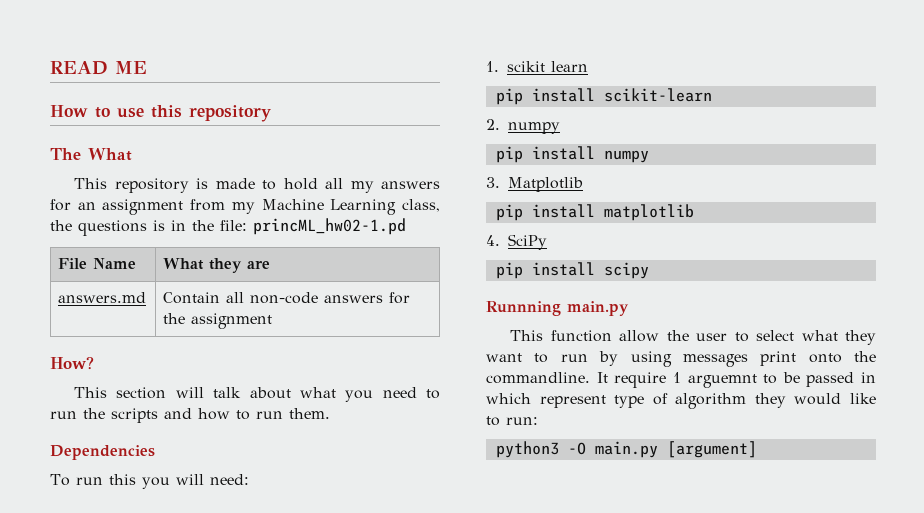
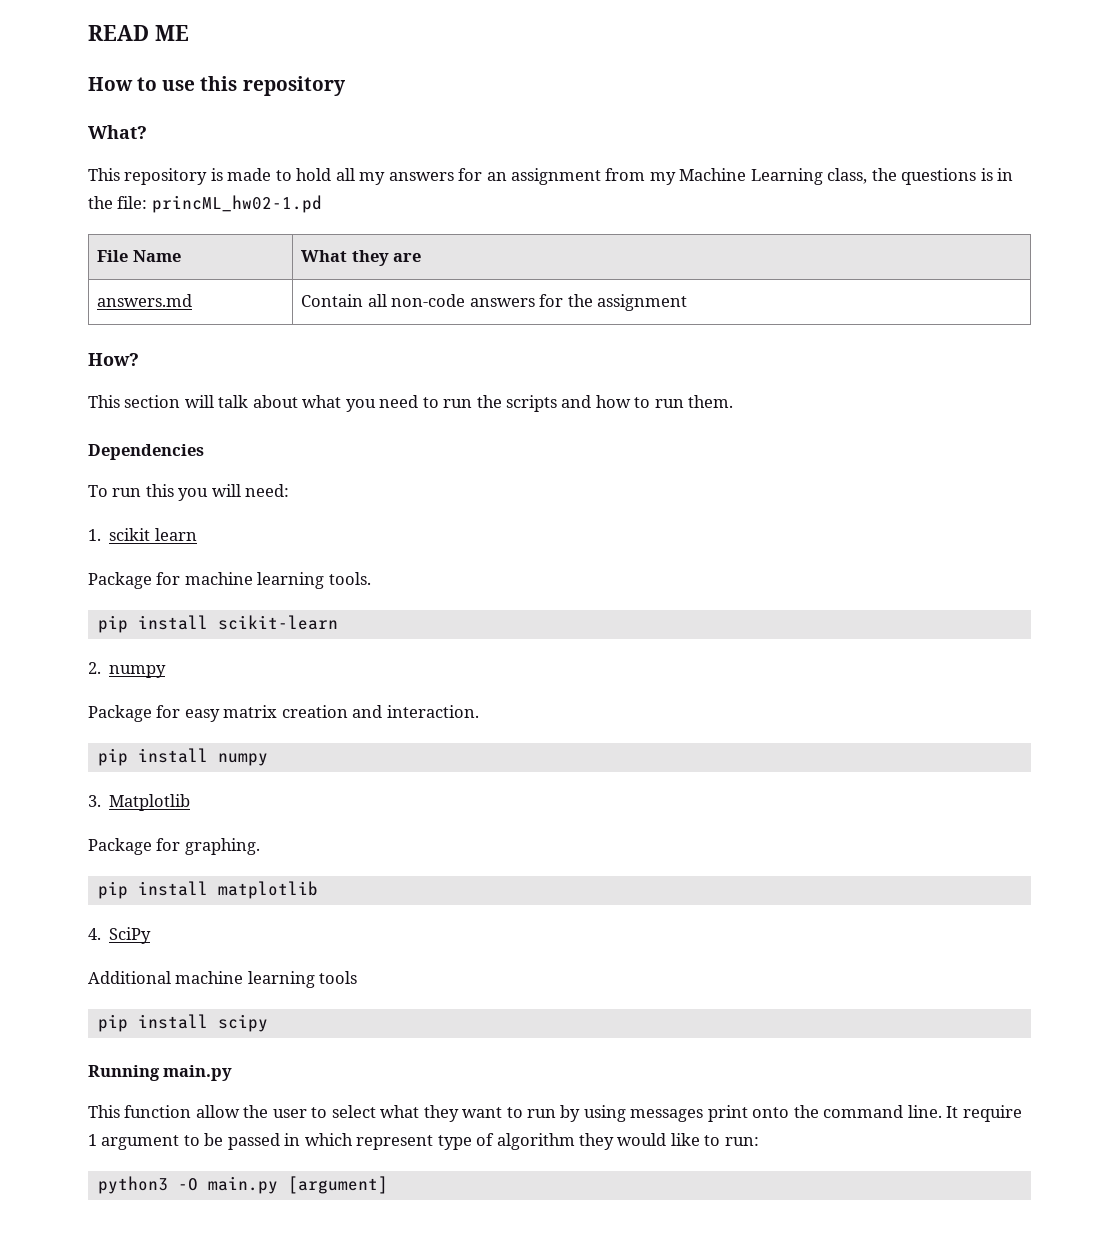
- The What
+ What?
+ Package for machine learning tools.
+ Package for easy matrix creation and interaction.
+ Package for graphing.
+ Additional machine learning tools
- Runnning main.py
+ Running main.py
- This function allow the user to select what they want to run by using messages print onto the commandline.
+ This function allow the user to select what they want to run by using messages print onto the command line.
- It require 1 arguemnt to be passed in which represent type of algorithm they would like to run:
+ It require 1 argument to be passed in which represent type of algorithm they would like to run:

